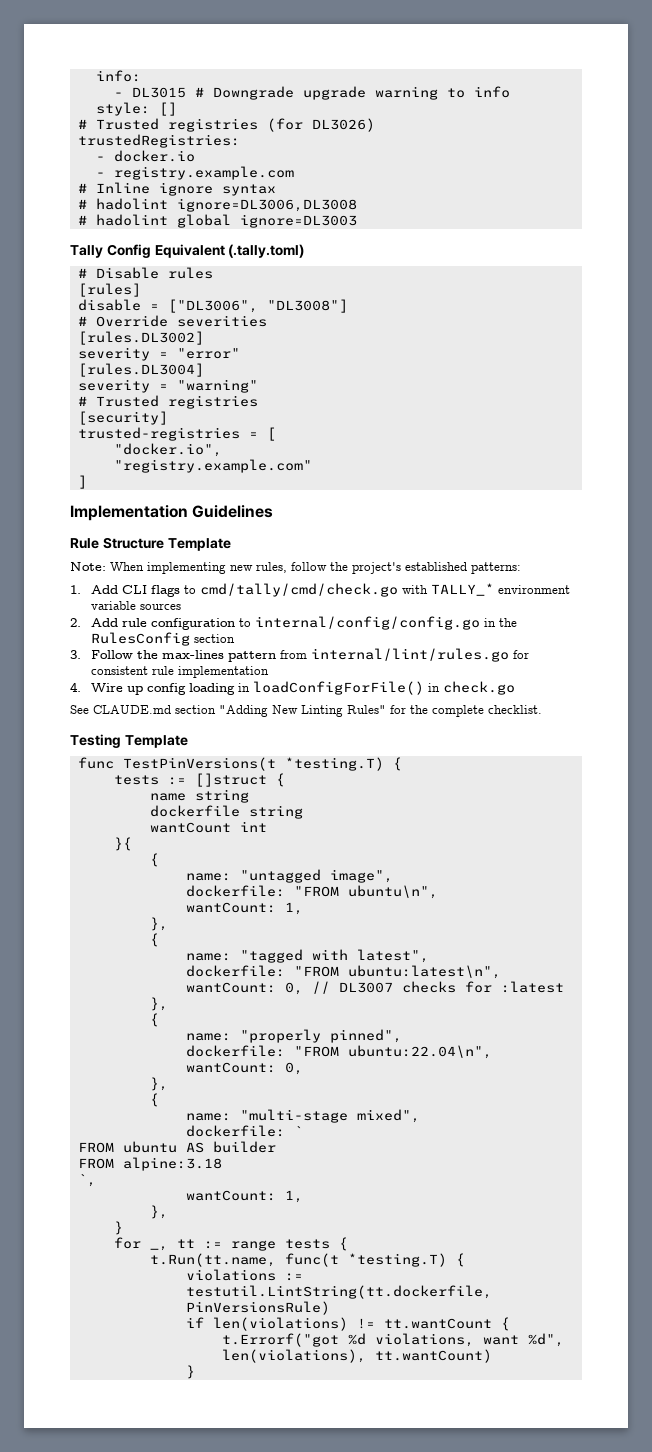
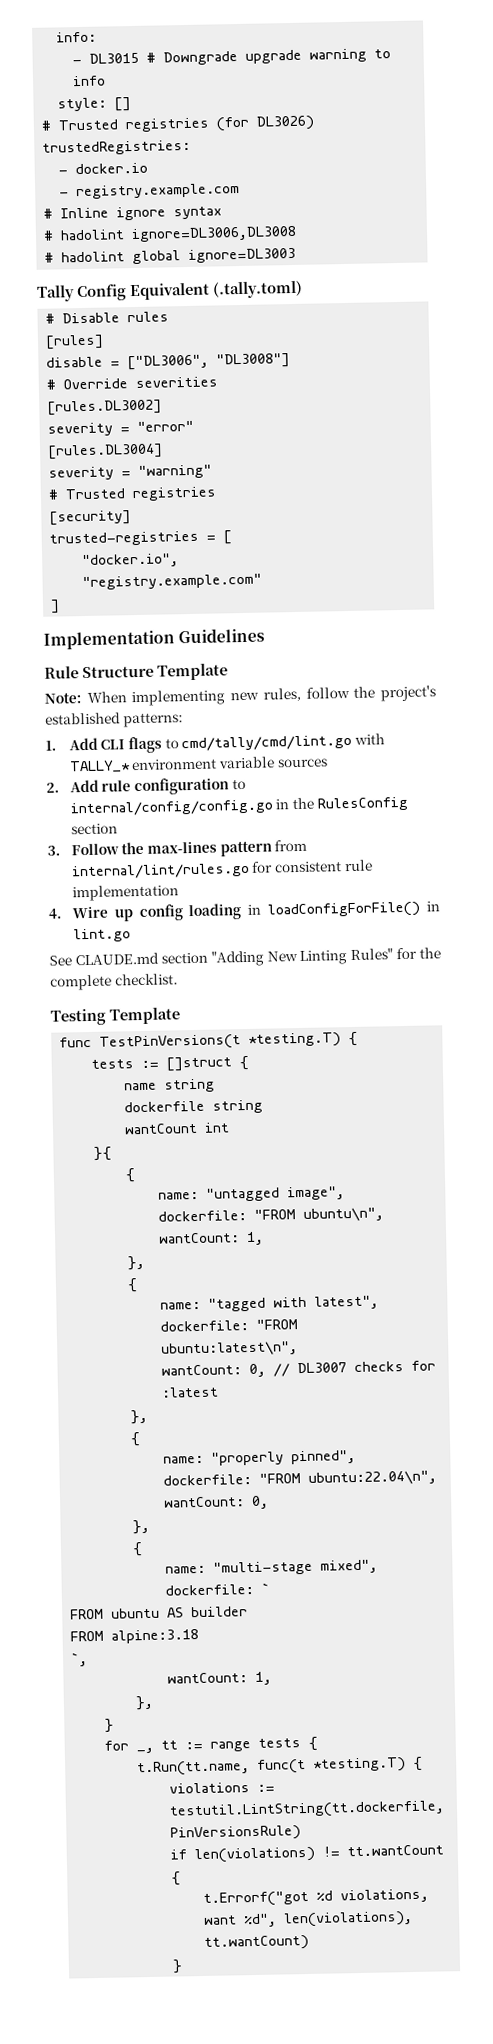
- 1. Add CLI flags to cmd/tally/cmd/check.go with TALLY_* environment variable sources
+ 1. Add CLI flags to cmd/tally/cmd/lint.go with TALLY_* environment variable sources
- 4. Wire up config loading in loadConfigForFile() in check.go
+ 4. Wire up config loading in loadConfigForFile() in lint.go

